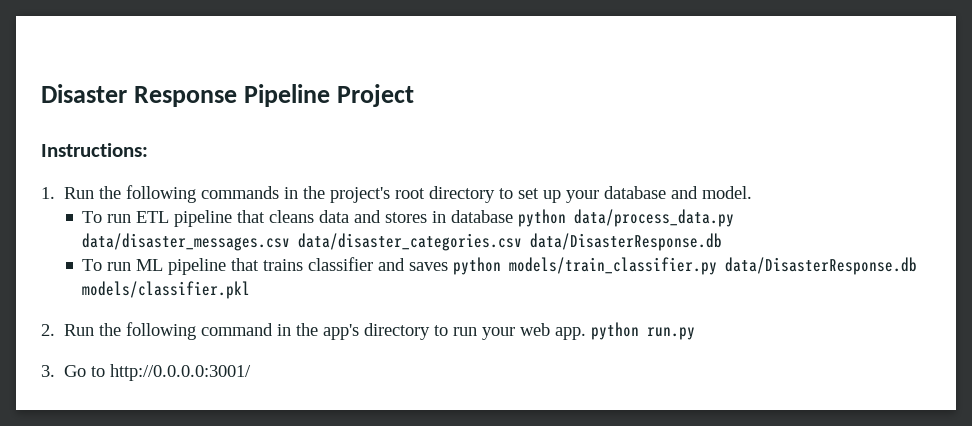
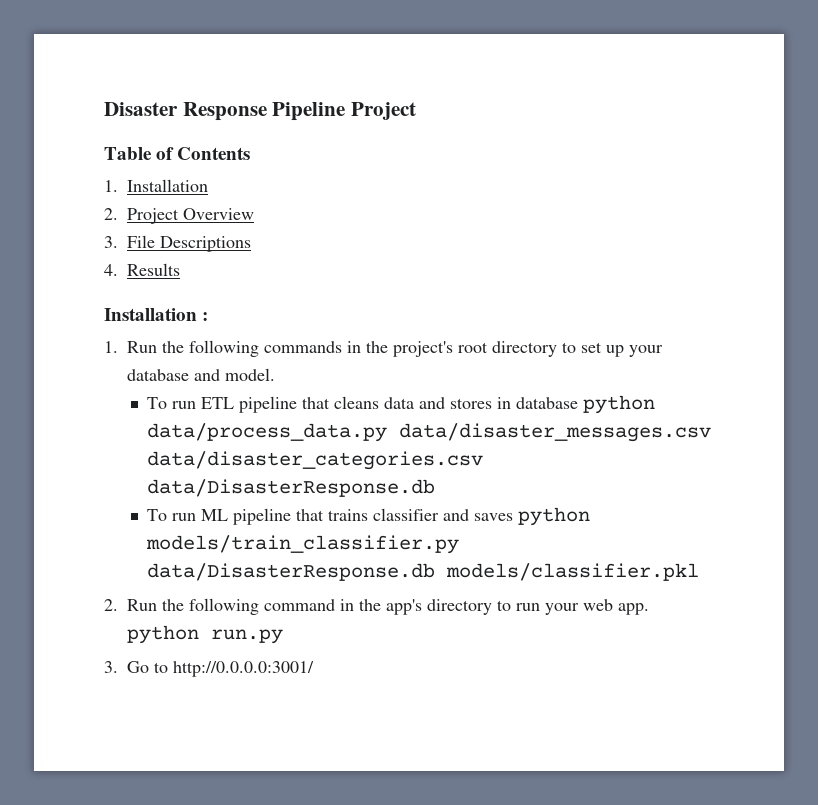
- Instructions:
+ Table of Contents
+ 1. Installation
+ 2. Project Overview
+ 3. File Descriptions
+ 4. Results
+ Installation :

